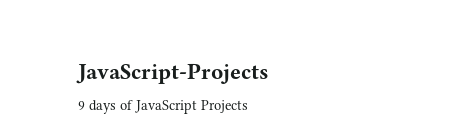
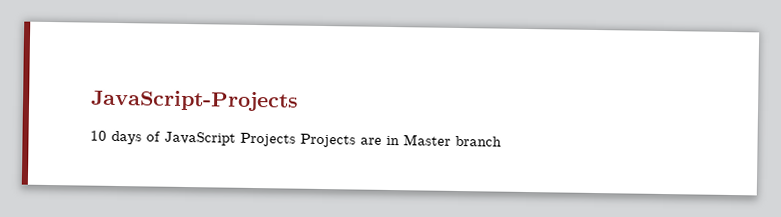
- 9 days of JavaScript Projects
+ 10 days of JavaScript Projects Projects are in Master branch

